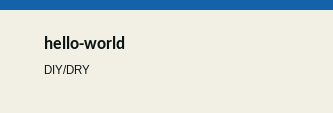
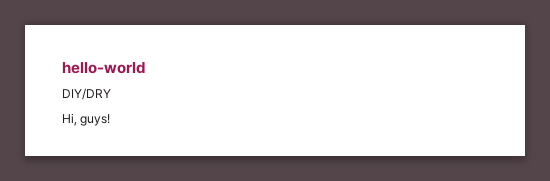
+ Hi, guys!

